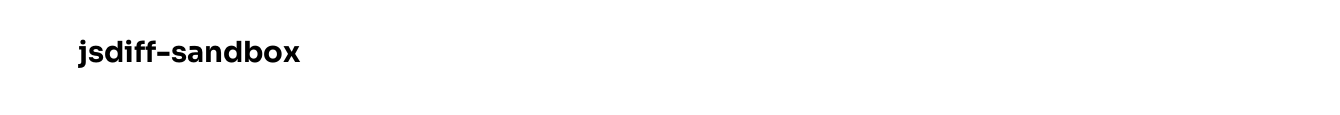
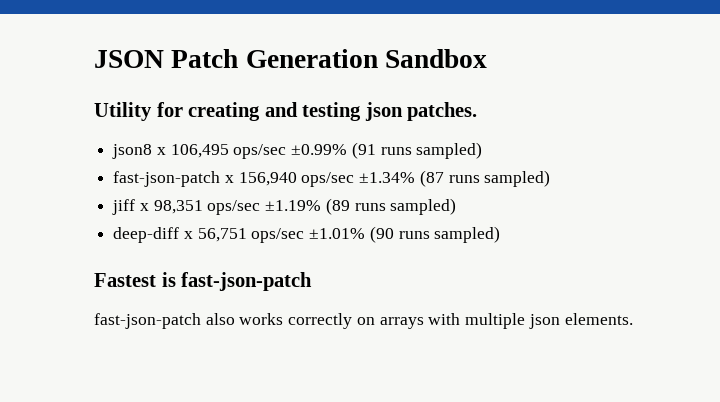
- jsdiff-sandbox
+ JSON Patch Generation Sandbox
+ Utility for creating and testing json patches.
+ json8 x 106,495 ops/sec ±0.99% (91 runs sampled)
+ fast-json-patch x 156,940 ops/sec ±1.34% (87 runs sampled)
+ jiff x 98,351 ops/sec ±1.19% (89 runs sampled)
+ deep-diff x 56,751 ops/sec ±1.01% (90 runs sampled)
+ Fastest is fast-json-patch
+ fast-json-patch also works correctly on arrays with multiple json elements.

